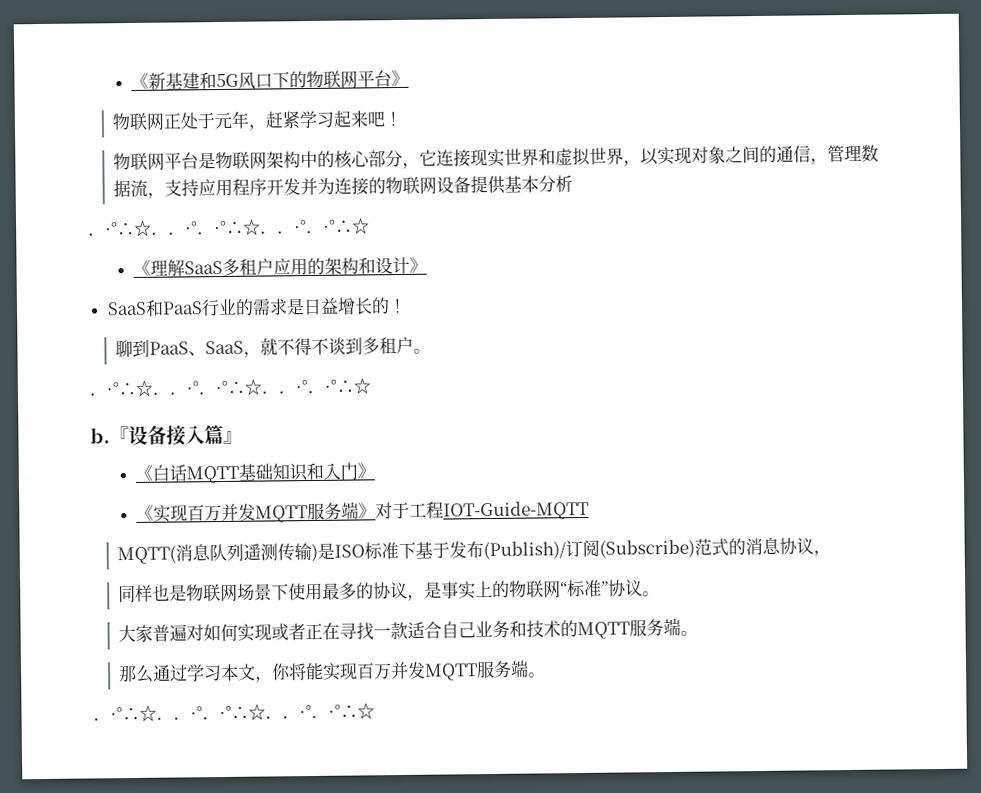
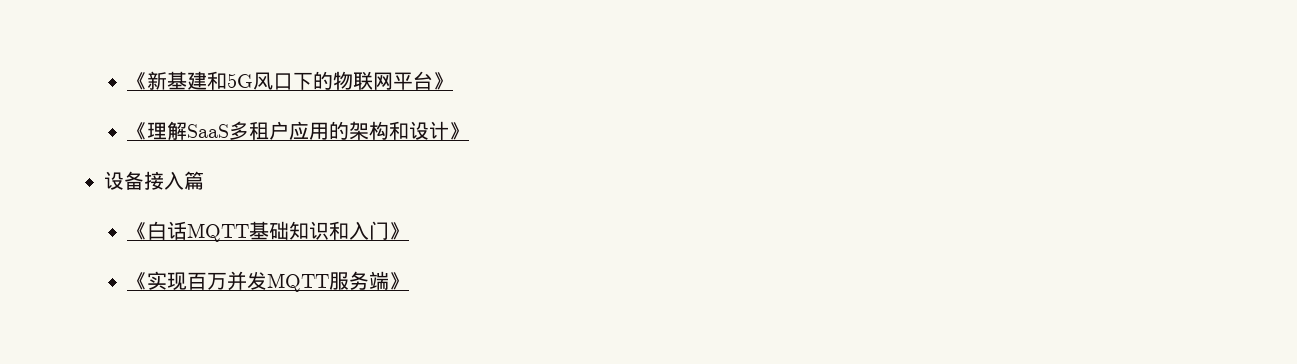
- 物联网正处于元年，赶紧学习起来吧！
- 物联网平台是物联网架构中的核心部分，它连接现实世界和虚拟世界，以实现对象之间的通信，管理数据流，支持应用程序开发并为连接的物联网设备提供基本分析
- ．·°∴☆．．·°．·°∴☆．．·°．·°∴☆
- SaaS和PaaS行业的需求是日益增长的！
- 聊到PaaS、SaaS，就不得不谈到多租户。
- ．·°∴☆．．·°．·°∴☆．．·°．·°∴☆
- b.『设备接入篇』
+ 设备接入篇
- 《实现百万并发MQTT服务端》对于工程IOT-Guide-MQTT
- MQTT(消息队列遥测传输)是ISO标准下基于发布(Publish)/订阅(Subscribe)范式的消息协议，
- 同样也是物联网场景下使用最多的协议，是事实上的物联网“标准”协议。
- 大家普遍对如何实现或者正在寻找一款适合自己业务和技术的MQTT服务端。
- 那么通过学习本文，你将能实现百万并发MQTT服务端。
- ．·°∴☆．．·°．·°∴☆．．·°．·°∴☆
+ 《实现百万并发MQTT服务端》

